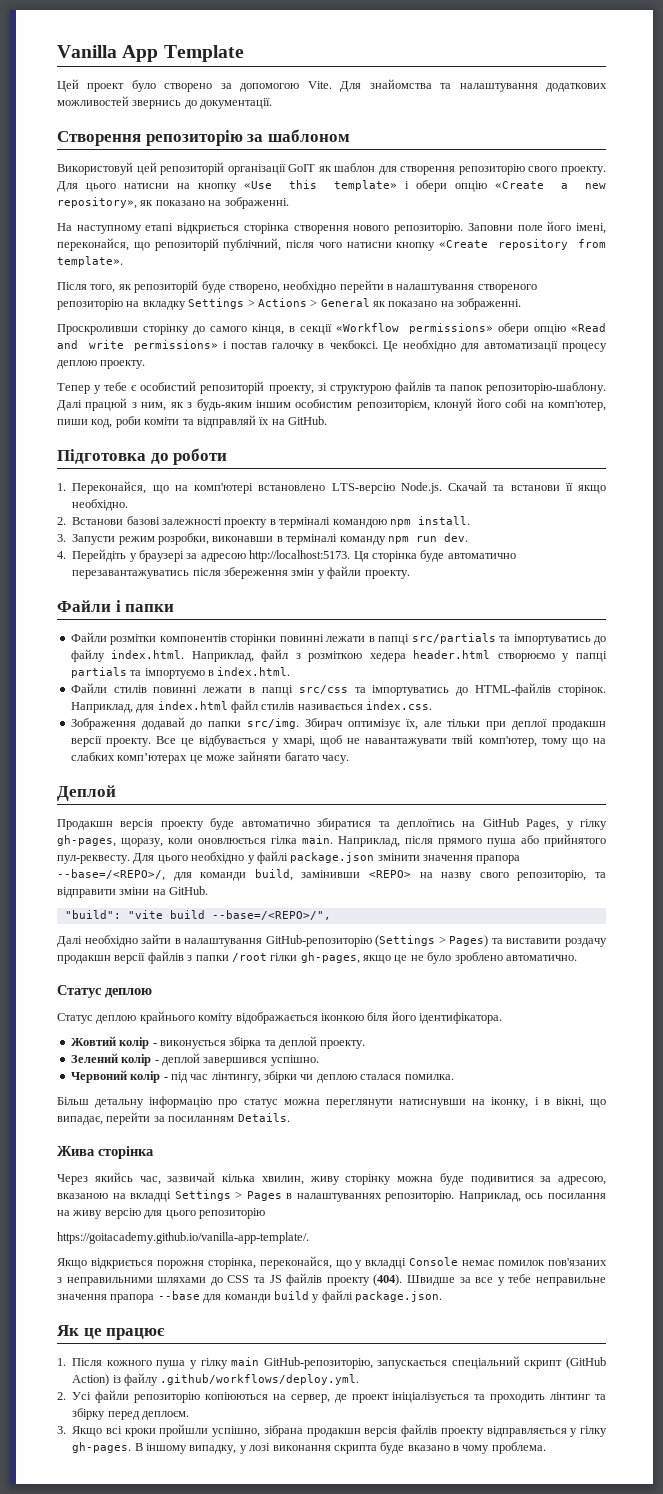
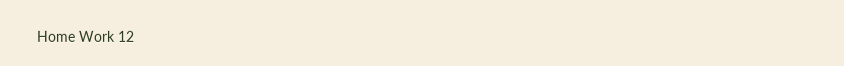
- Vanilla App Template
- Цей проект було створено за допомогою Vite. Для знайомства та налаштування додаткових можливостей звернись до документації.
- Створення репозиторію за шаблоном
- Використовуй цей репозиторій організації GoIT як шаблон для створення репозиторію свого проекту. Для цього натисни на кнопку «Use this template» і обери опцію «Create a new repository», як показано на зображенні.
- На наступному етапі відкриється сторінка створення нового репозиторію. Заповни поле його імені, переконайся, що репозиторій публічний, після чого натисни кнопку «Create repository from template».
- Після того, як репозиторій буде створено, необхідно перейти в налаштування створеного репозиторію на вкладку Settings > Actions > General як показано на зображенні.
- Проскроливши сторінку до самого кінця, в секції «Workflow permissions» обери опцію «Read and write permissions» і постав галочку в чекбоксі. Це необхідно для автоматизації процесу деплою проекту.
- Тепер у тебе є особистий репозиторій проекту, зі структурою файлів та папок репозиторію-шаблону. Далі працюй з ним, як з будь-яким іншим особистим репозиторієм, клонуй його собі на комп'ютер, пиши код, роби коміти та відправляй їх на GitHub.
- Підготовка до роботи
- 1. Переконайся, що на комп'ютері встановлено LTS-версію Node.js. Скачай та встанови її якщо необхідно.
- 2. Встанови базові залежності проекту в терміналі командою npm install.
- 3. Запусти режим розробки, виконавши в терміналі команду npm run dev.
- 4. Перейдіть у браузері за адресою http://localhost:5173. Ця сторінка буде автоматично перезавантажуватись після збереження змін у файли проекту.
- Файли і папки
- Файли розмітки компонентів сторінки повинні лежати в папці src/partials та імпортуватись до файлу index.html. Наприклад, файл з розміткою хедера header.html створюємо у папці partials та імпортуємо в index.html.
- Файли стилів повинні лежати в папці src/css та імпортуватись до HTML-файлів сторінок. Наприклад, для index.html файл стилів називається index.css.
- Зображення додавай до папки src/img. Збирач оптимізує їх, але тільки при деплої продакшн версії проекту. Все це відбувається у хмарі, щоб не навантажувати твій комп'ютер, тому що на слабких компʼютерах це може зайняти багато часу.
- Деплой
- Продакшн версія проекту буде автоматично збиратися та деплоїтись на GitHub Pages, у гілку gh-pages, щоразу, коли оновлюється гілка main. Наприклад, після прямого пуша або прийнятого пул-реквесту. Для цього необхідно у файлі package.json змінити значення прапора --base=/<REPO>/, для команди build, замінивши <REPO> на назву свого репозиторію, та відправити зміни на GitHub.
- "build": "vite build --base=/<REPO>/",
- Далі необхідно зайти в налаштування GitHub-репозиторію (Settings > Pages) та виставити роздачу продакшн версії файлів з папки /root гілки gh-pages, якщо це не було зроблено автоматично.
- Статус деплою
- Статус деплою крайнього коміту відображається іконкою біля його ідентифікатора.
- Жовтий колір - виконується збірка та деплой проекту.
- Зелений колір - деплой завершився успішно.
- Червоний колір - під час лінтингу, збірки чи деплою сталася помилка.
- Більш детальну інформацію про статус можна переглянути натиснувши на іконку, і в вікні, що випадає, перейти за посиланням Details.
- Жива сторінка
- Через якийсь час, зазвичай кілька хвилин, живу сторінку можна буде подивитися за адресою, вказаною на вкладці Settings > Pages в налаштуваннях репозиторію. Наприклад, ось посилання на живу версію для цього репозиторію
- https://goitacademy.github.io/vanilla-app-template/.
- Якщо відкриється порожня сторінка, переконайся, що у вкладці Console немає помилок пов'язаних з неправильними шляхами до CSS та JS файлів проекту (404). Швидше за все у тебе неправильне значення прапора --base для команди build у файлі package.json.
- Як це працює
- 1. Після кожного пуша у гілку main GitHub-репозиторію, запускається спеціальний скрипт (GitHub Action) із файлу .github/workflows/deploy.yml.
- 2. Усі файли репозиторію копіюються на сервер, де проект ініціалізується та проходить лінтинг та збірку перед деплоєм.
- 3. Якщо всі кроки пройшли успішно, зібрана продакшн версія файлів проекту відправляється у гілку gh-pages. В іншому випадку, у лозі виконання скрипта буде вказано в чому проблема.
+ Home Work 12

